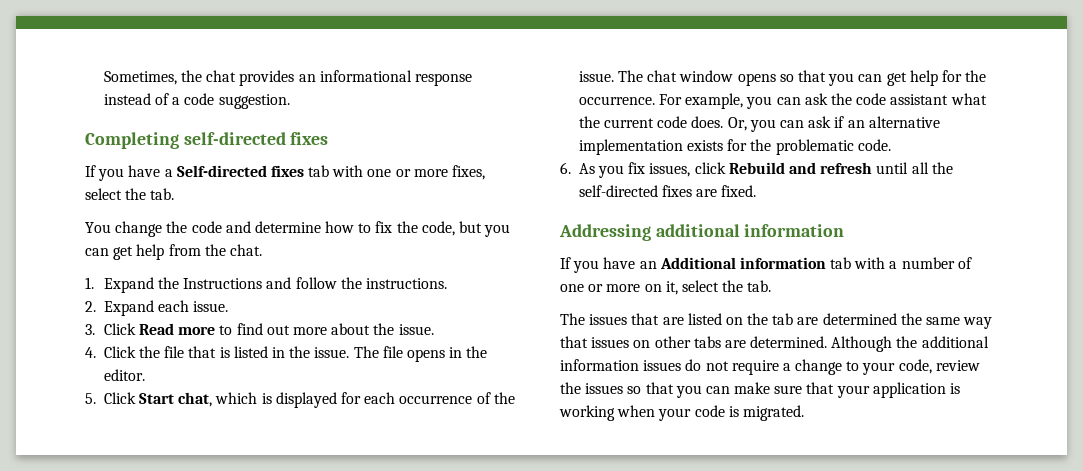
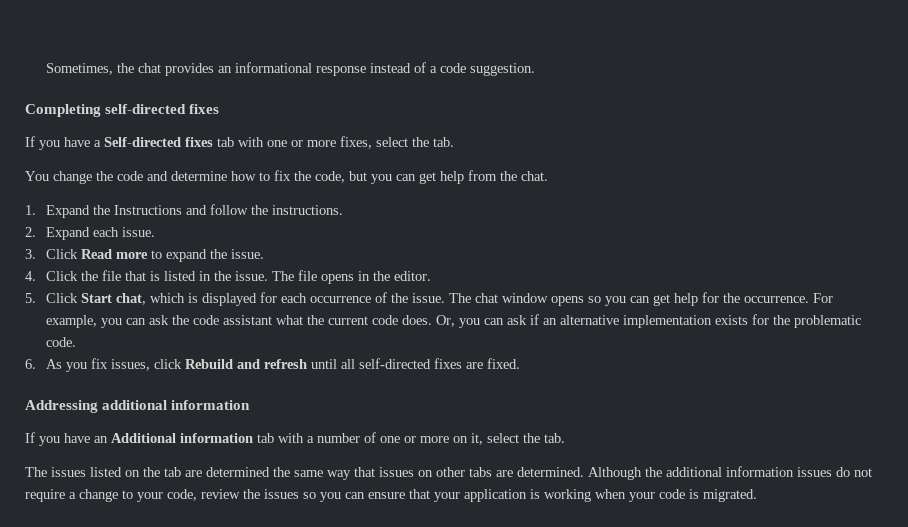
- 3. Click Read more to find out more about the issue.
+ 3. Click Read more to expand the issue.
- The chat window opens so that you can get help for the occurrence.
+ The chat window opens so you can get help for the occurrence.
- 6. As you fix issues, click Rebuild and refresh until all the self-directed fixes are fixed.
+ 6. As you fix issues, click Rebuild and refresh until all self-directed fixes are fixed.
- The issues that are listed on the tab are determined the same way that issues on other tabs are determined.
+ The issues listed on the tab are determined the same way that issues on other tabs are determined.
- Although the additional information issues do not require a change to your code, review the issues so that you can make sure that your application is working when your code is migrated.
+ Although the additional information issues do not require a change to your code, review the issues so you can ensure that your application is working when your code is migrated.

